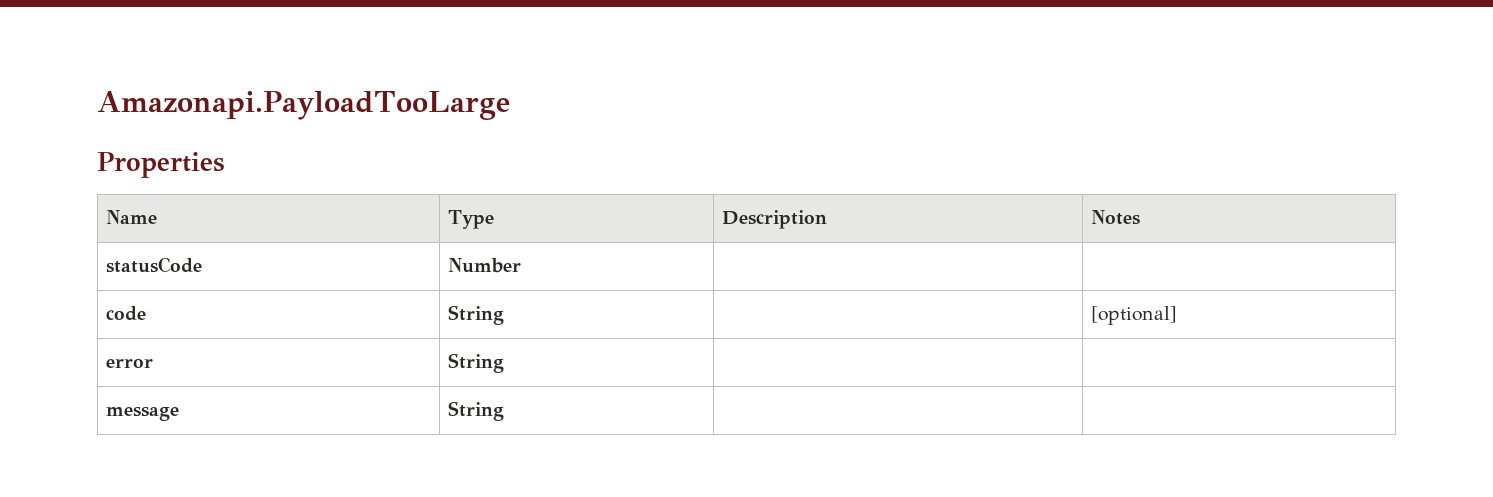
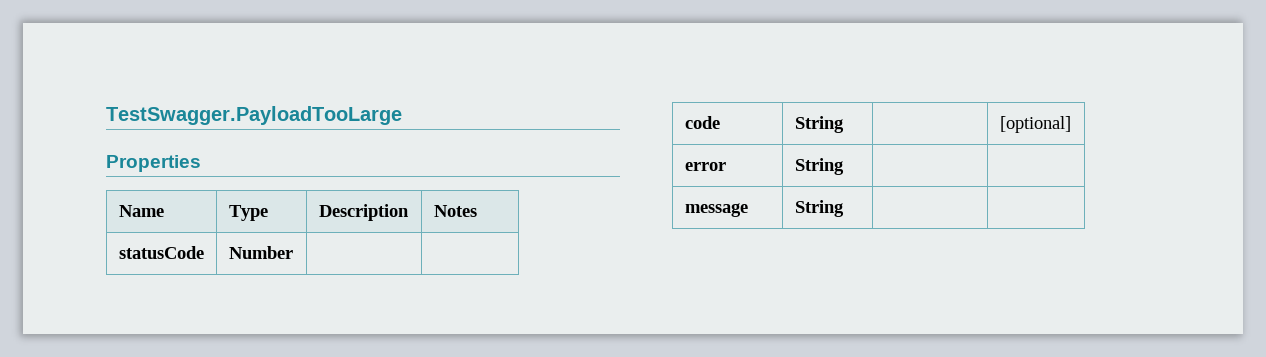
- Amazonapi.PayloadTooLarge
+ TestSwagger.PayloadTooLarge

